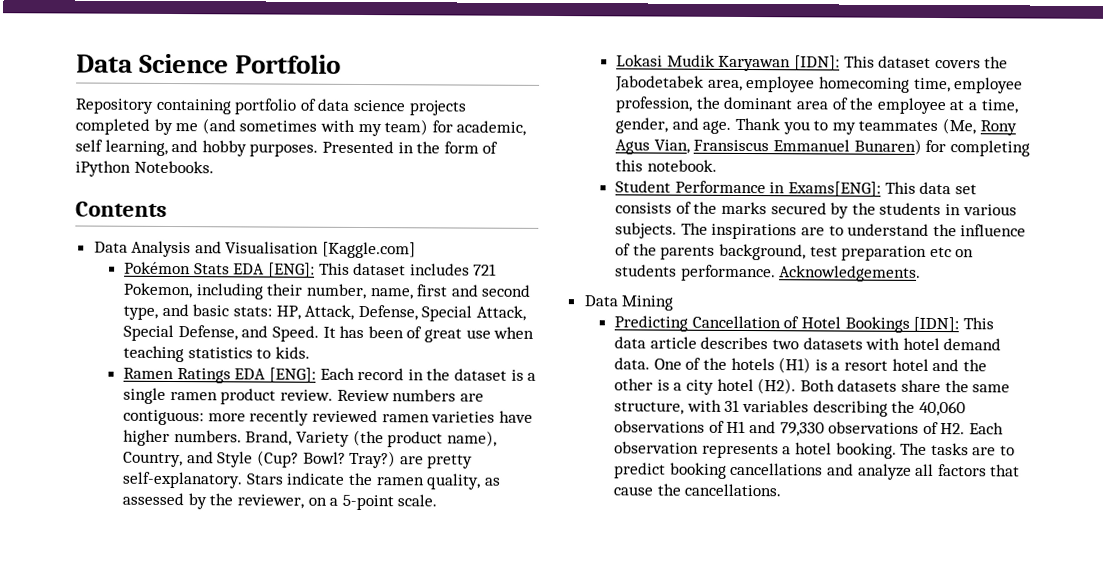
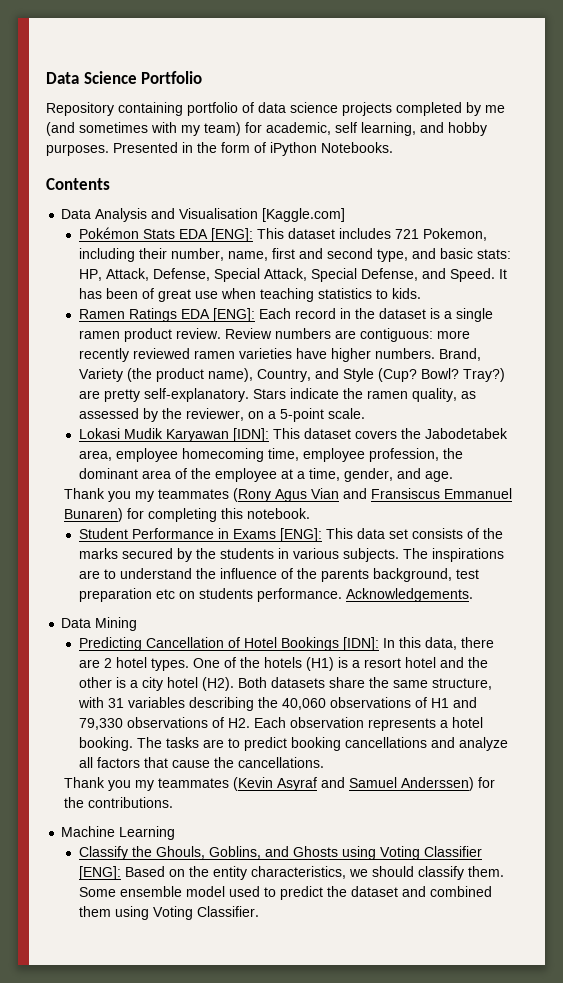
- Lokasi Mudik Karyawan [IDN]: This dataset covers the Jabodetabek area, employee homecoming time, employee profession, the dominant area of the employee at a time, gender, and age. Thank you to my teammates (Me, Rony Agus Vian, Fransiscus Emmanuel Bunaren) for completing this notebook.
+ Lokasi Mudik Karyawan [IDN]: This dataset covers the Jabodetabek area, employee homecoming time, employee profession, the dominant area of the employee at a time, gender, and age.
+ Thank you my teammates (Rony Agus Vian and Fransiscus Emmanuel Bunaren) for completing this notebook.
- Student Performance in Exams[ENG]: This data set consists of the marks secured by the students in various subjects.
+ Student Performance in Exams [ENG]: This data set consists of the marks secured by the students in various subjects.
- Predicting Cancellation of Hotel Bookings [IDN]: This data article describes two datasets with hotel demand data.
+ Predicting Cancellation of Hotel Bookings [IDN]: In this data, there are 2 hotel types.
+ Thank you my teammates (Kevin Asyraf and Samuel Anderssen) for the contributions.
+ Machine Learning
+ Classify the Ghouls, Goblins, and Ghosts using Voting Classifier [ENG]: Based on the entity characteristics, we should classify them. Some ensemble model used to predict the dataset and combined them using Voting Classifier.

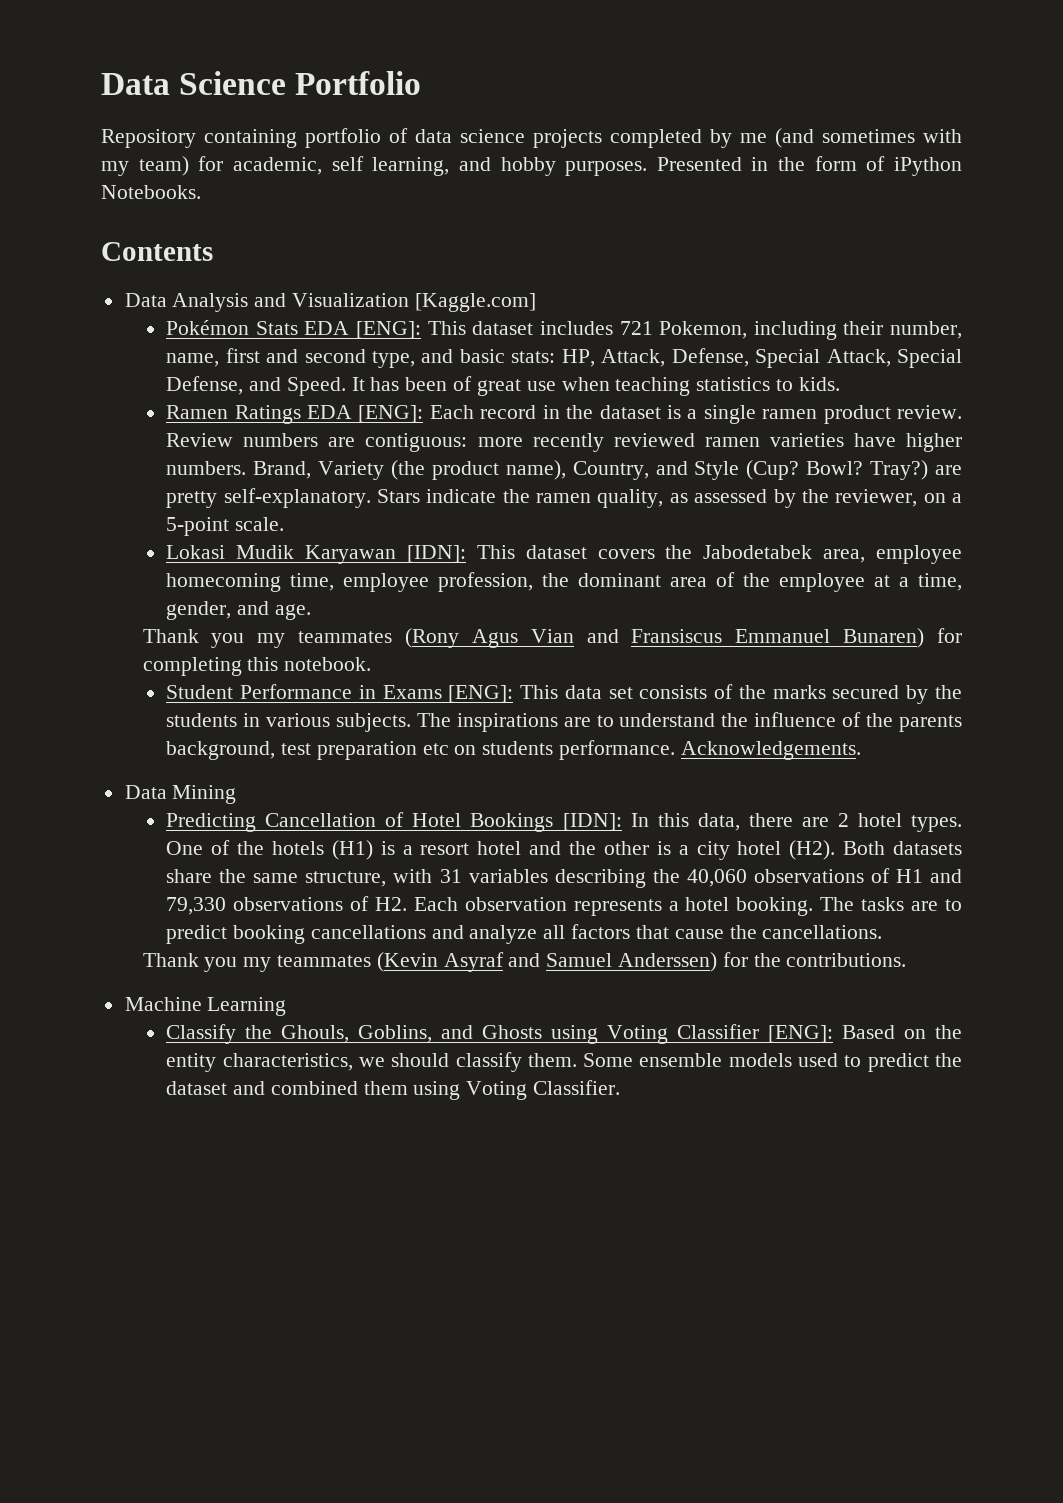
- Data Analysis and Visualisation [Kaggle.com]
+ Data Analysis and Visualization [Kaggle.com]
- Some ensemble model used to predict the dataset and combined them using Voting Classifier.
+ Some ensemble models used to predict the dataset and combined them using Voting Classifier.

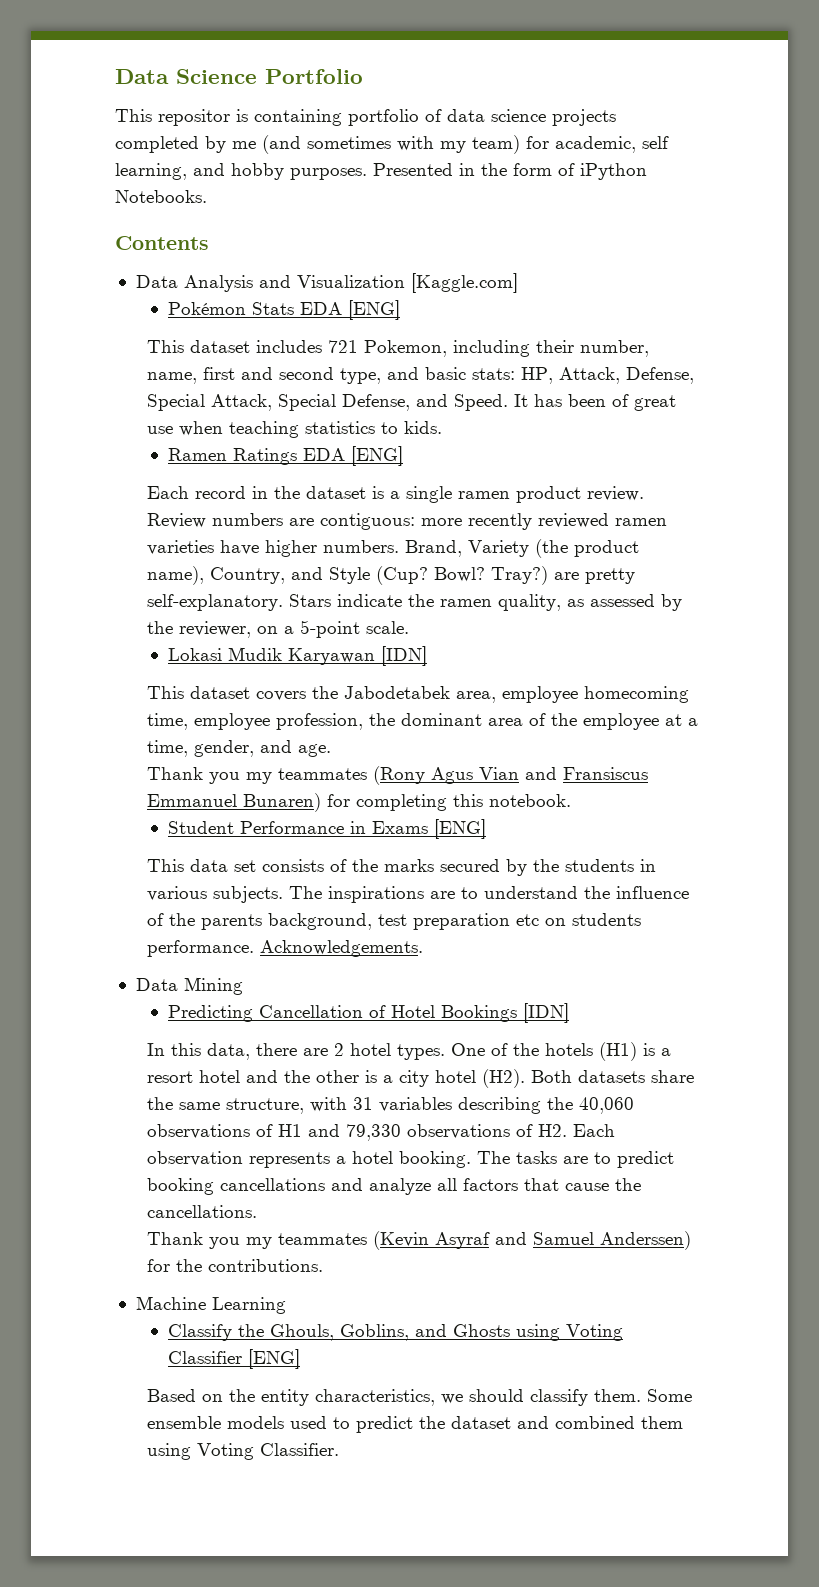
- Repository containing portfolio of data science projects completed by me (and sometimes with my team) for academic, self learning, and hobby purposes.
+ This repositor is containing portfolio of data science projects completed by me (and sometimes with my team) for academic, self learning, and hobby purposes.
- Pokémon Stats EDA [ENG]: This dataset includes 721 Pokemon, including their number, name, first and second type, and basic stats: HP, Attack, Defense, Special Attack, Special Defense, and Speed.
+ Pokémon Stats EDA [ENG]
+ This dataset includes 721 Pokemon, including their number, name, first and second type, and basic stats: HP, Attack, Defense, Special Attack, Special Defense, and Speed.
- Ramen Ratings EDA [ENG]: Each record in the dataset is a single ramen product review.
+ Ramen Ratings EDA [ENG]
+ Each record in the dataset is a single ramen product review.
- Lokasi Mudik Karyawan [IDN]: This dataset covers the Jabodetabek area, employee homecoming time, employee profession, the dominant area of the employee at a time, gender, and age.
+ Lokasi Mudik Karyawan [IDN]
+ This dataset covers the Jabodetabek area, employee homecoming time, employee profession, the dominant area of the employee at a time, gender, and age.
- Student Performance in Exams [ENG]: This data set consists of the marks secured by the students in various subjects.
+ Student Performance in Exams [ENG]
+ This data set consists of the marks secured by the students in various subjects.
- Predicting Cancellation of Hotel Bookings [IDN]: In this data, there are 2 hotel types.
+ Predicting Cancellation of Hotel Bookings [IDN]
+ In this data, there are 2 hotel types.
- Classify the Ghouls, Goblins, and Ghosts using Voting Classifier [ENG]: Based on the entity characteristics, we should classify them.
+ Classify the Ghouls, Goblins, and Ghosts using Voting Classifier [ENG]
+ Based on the entity characteristics, we should classify them.

